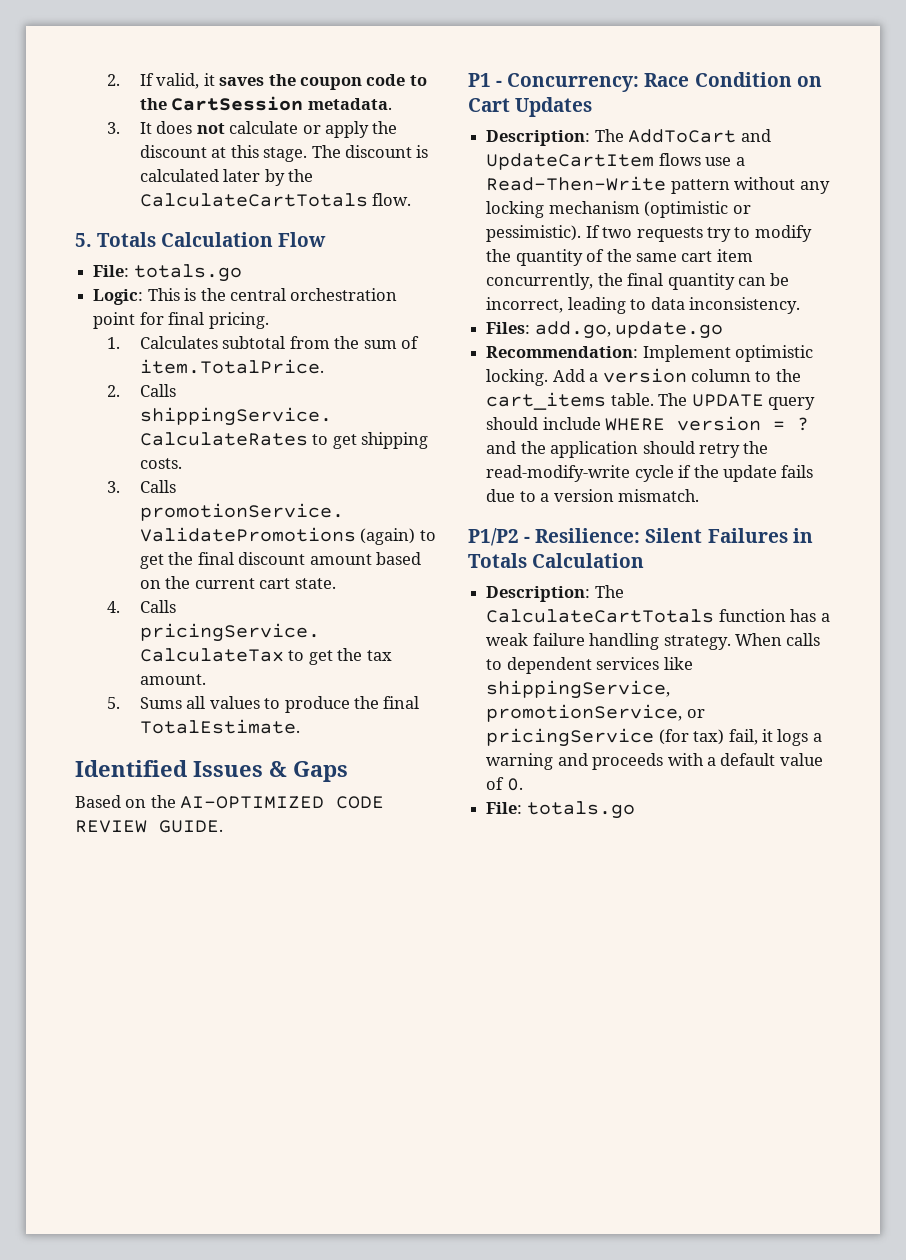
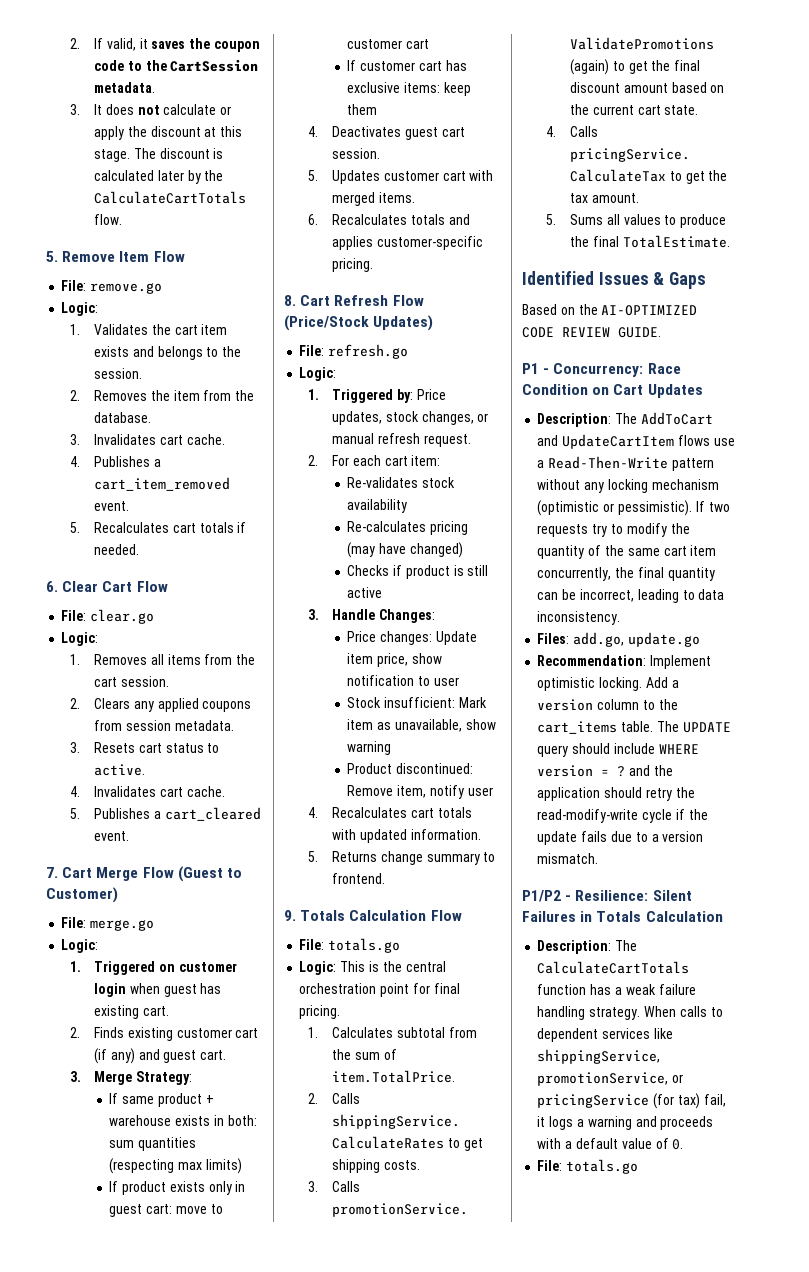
- 5. Totals Calculation Flow
+ 5. Remove Item Flow
+ File: remove.go
+ Logic:
+ 1. Validates the cart item exists and belongs to the session.
+ 2. Removes the item from the database.
+ 3. Invalidates cart cache.
+ 4. Publishes a cart_item_removed event.
+ 5. Recalculates cart totals if needed.
+ 6. Clear Cart Flow
+ File: clear.go
+ Logic:
+ 1. Removes all items from the cart session.
+ 2. Clears any applied coupons from session metadata.
+ 3. Resets cart status to active.
+ 4. Invalidates cart cache.
+ 5. Publishes a cart_cleared event.
+ 7. Cart Merge Flow (Guest to Customer)
+ File: merge.go
+ Logic:
+ 1. Triggered on customer login when guest has existing cart.
+ 2. Finds existing customer cart (if any) and guest cart.
+ 3. Merge Strategy:
+ If same product + warehouse exists in both: sum quantities (respecting max limits)
+ If product exists only in guest cart: move to customer cart
+ If customer cart has exclusive items: keep them
+ 4. Deactivates guest cart session.
+ 5. Updates customer cart with merged items.
+ 6. Recalculates totals and applies customer-specific pricing.
+ 8. Cart Refresh Flow (Price/Stock Updates)
+ File: refresh.go
+ Logic:
+ 1. Triggered by: Price updates, stock changes, or manual refresh request.
+ 2. For each cart item:
+ Re-validates stock availability
+ Re-calculates pricing (may have changed)
+ Checks if product is still active
+ 3. Handle Changes:
+ Price changes: Update item price, show notification to user
+ Stock insufficient: Mark item as unavailable, show warning
+ Product discontinued: Remove item, notify user
+ 4. Recalculates cart totals with updated information.
+ 5. Returns change summary to frontend.
+ 9. Totals Calculation Flow

